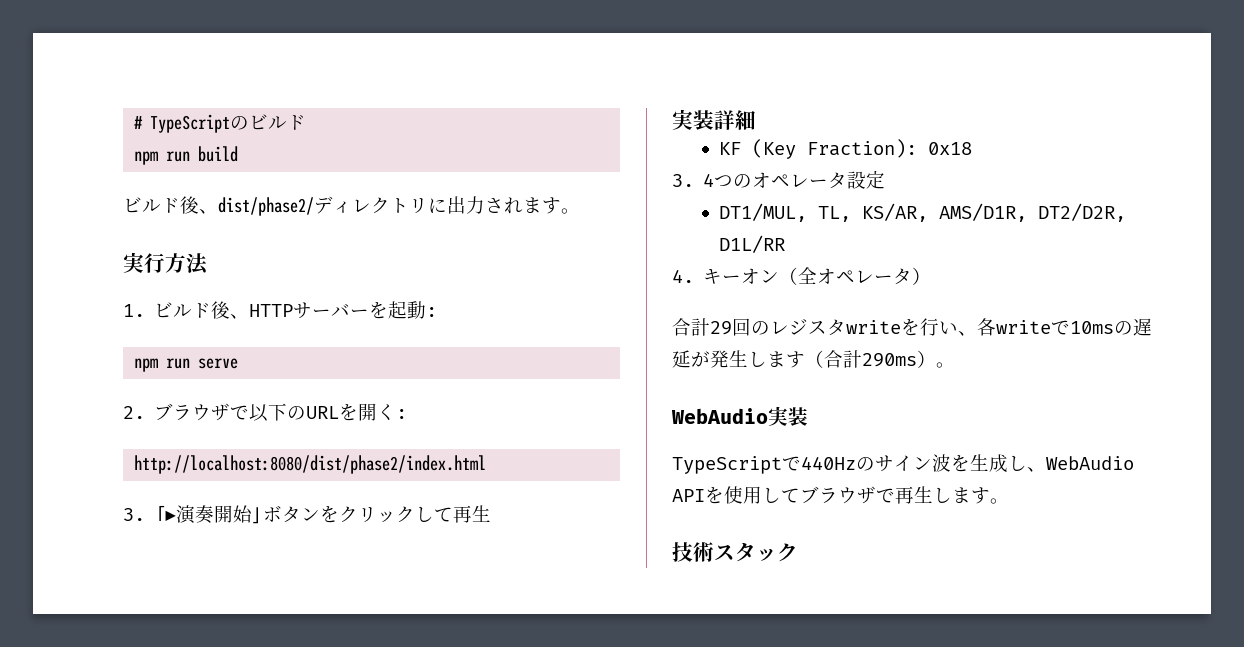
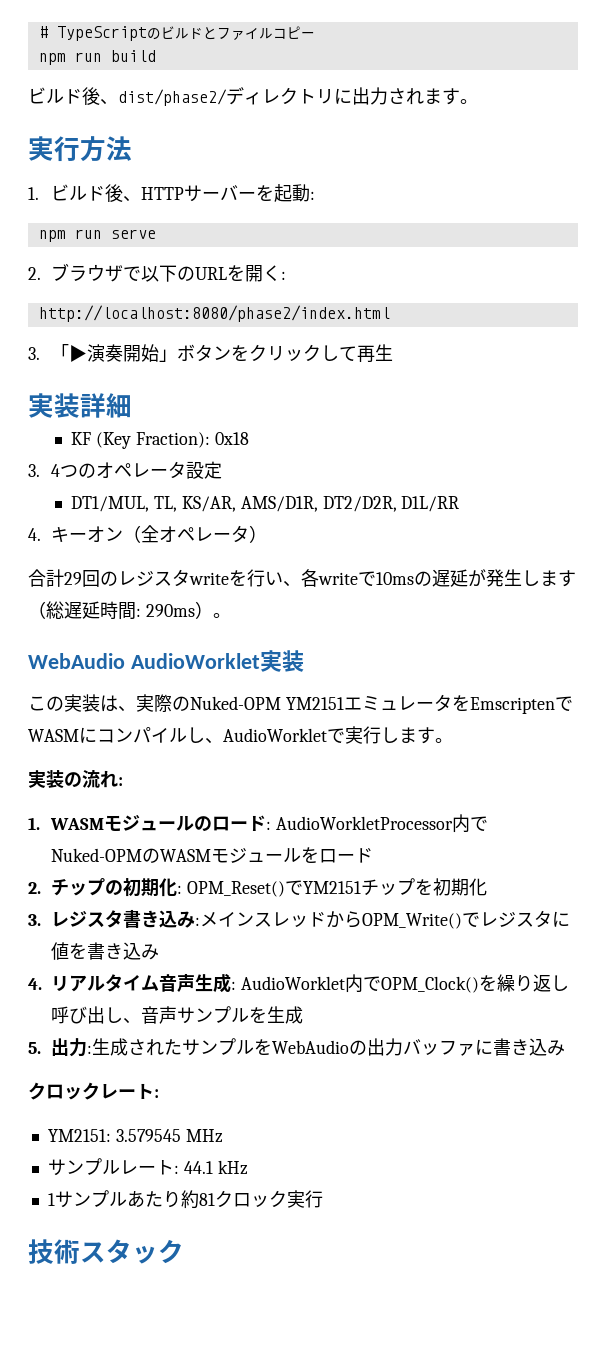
- # TypeScriptのビルド
+ # TypeScriptのビルドとファイルコピー
- http://localhost:8080/dist/phase2/index.html
+ http://localhost:8080/phase2/index.html
- 合計29回のレジスタwriteを行い、各writeで10msの遅延が発生します（合計290ms）。
+ 合計29回のレジスタwriteを行い、各writeで10msの遅延が発生します（総遅延時間: 290ms）。
- WebAudio実装
+ WebAudio AudioWorklet実装
- TypeScriptで440Hzのサイン波を生成し、WebAudio APIを使用してブラウザで再生します。
+ この実装は、実際のNuked-OPM YM2151エミュレータをEmscriptenでWASMにコンパイルし、AudioWorkletで実行します。
+ 実装の流れ:
+ 1. WASMモジュールのロード: AudioWorkletProcessor内でNuked-OPMのWASMモジュールをロード
+ 2.チップの初期化: OPM_Reset()でYM2151チップを初期化
+ 3.レジスタ書き込み:メインスレッドからOPM_Write()でレジスタに値を書き込み
+ 4.リアルタイム音声生成: AudioWorklet内でOPM_Clock()を繰り返し呼び出し、音声サンプルを生成
+ 5.出力:生成されたサンプルをWebAudioの出力バッファに書き込み
+ クロックレート:
+ YM2151: 3.579545 MHz
+ サンプルレート: 44.1 kHz
+ 1サンプルあたり約81クロック実行

